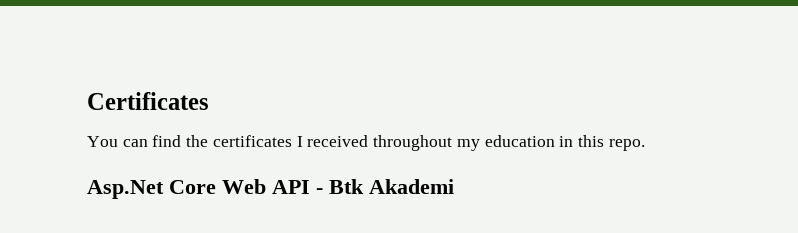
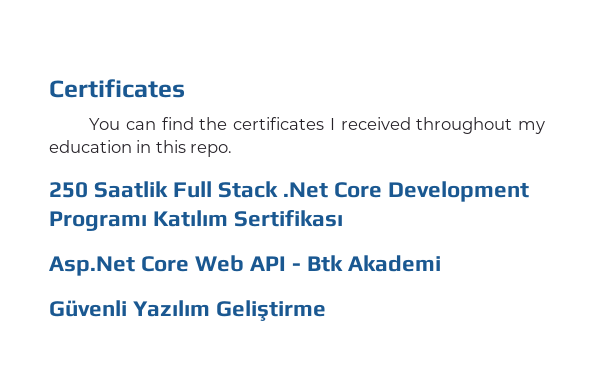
+ 250 Saatlik Full Stack .Net Core Development Programı Katılım Sertifikası
+ Güvenli Yazılım Geliştirme

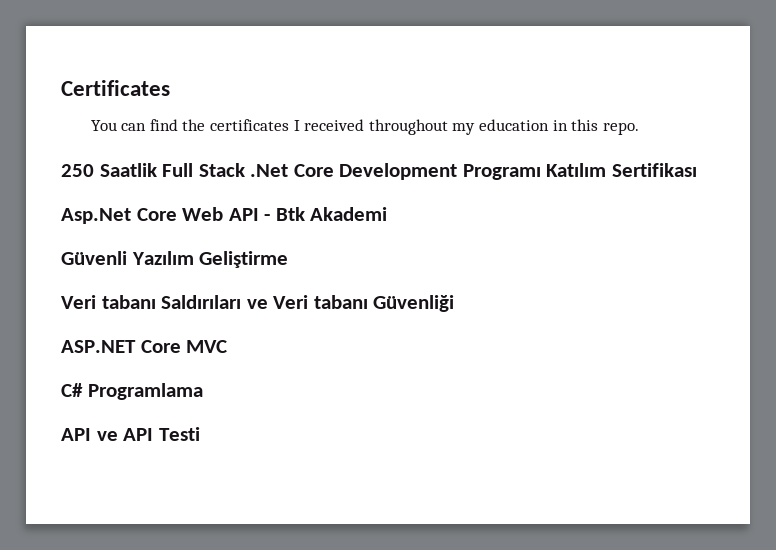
+ Veri tabanı Saldırıları ve Veri tabanı Güvenliği
+ ASP.NET Core MVC
+ C# Programlama
+ API ve API Testi

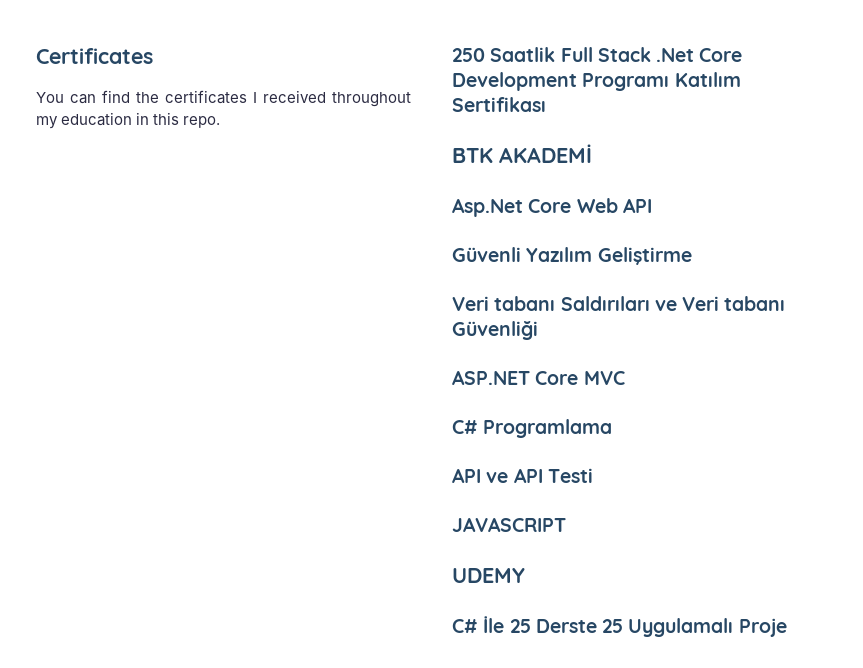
+ BTK AKADEMİ
- Asp.Net Core Web API - Btk Akademi
+ Asp.Net Core Web API
+ JAVASCRIPT
+ UDEMY
+ C# İle 25 Derste 25 Uygulamalı Proje

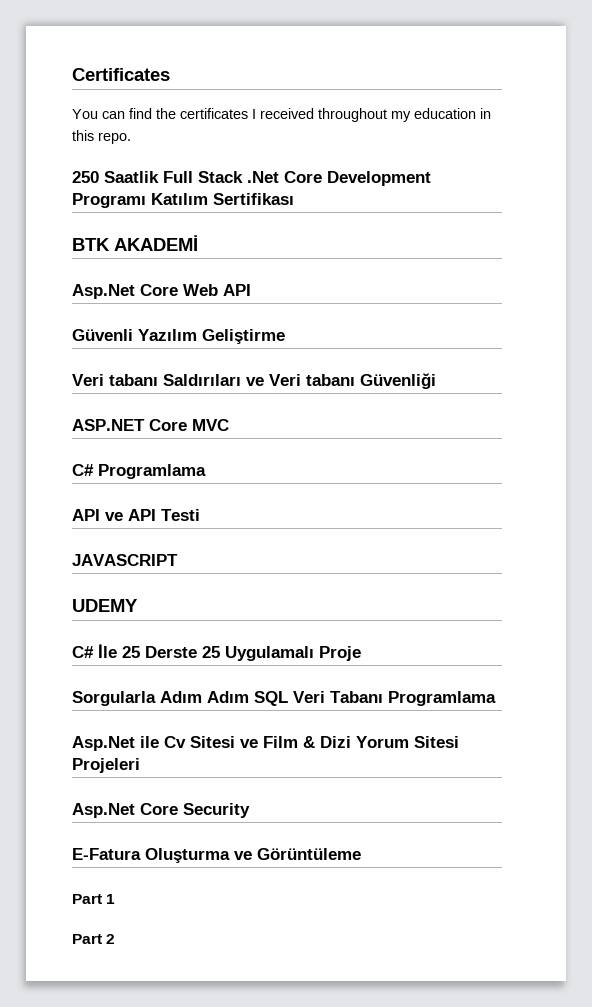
+ Sorgularla Adım Adım SQL Veri Tabanı Programlama
+ Asp.Net ile Cv Sitesi ve Film & Dizi Yorum Sitesi Projeleri
+ Asp.Net Core Security
+ E-Fatura Oluşturma ve Görüntüleme
+ Part 1
+ Part 2

